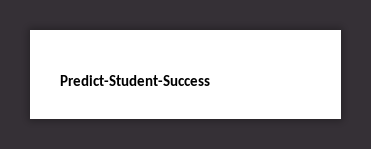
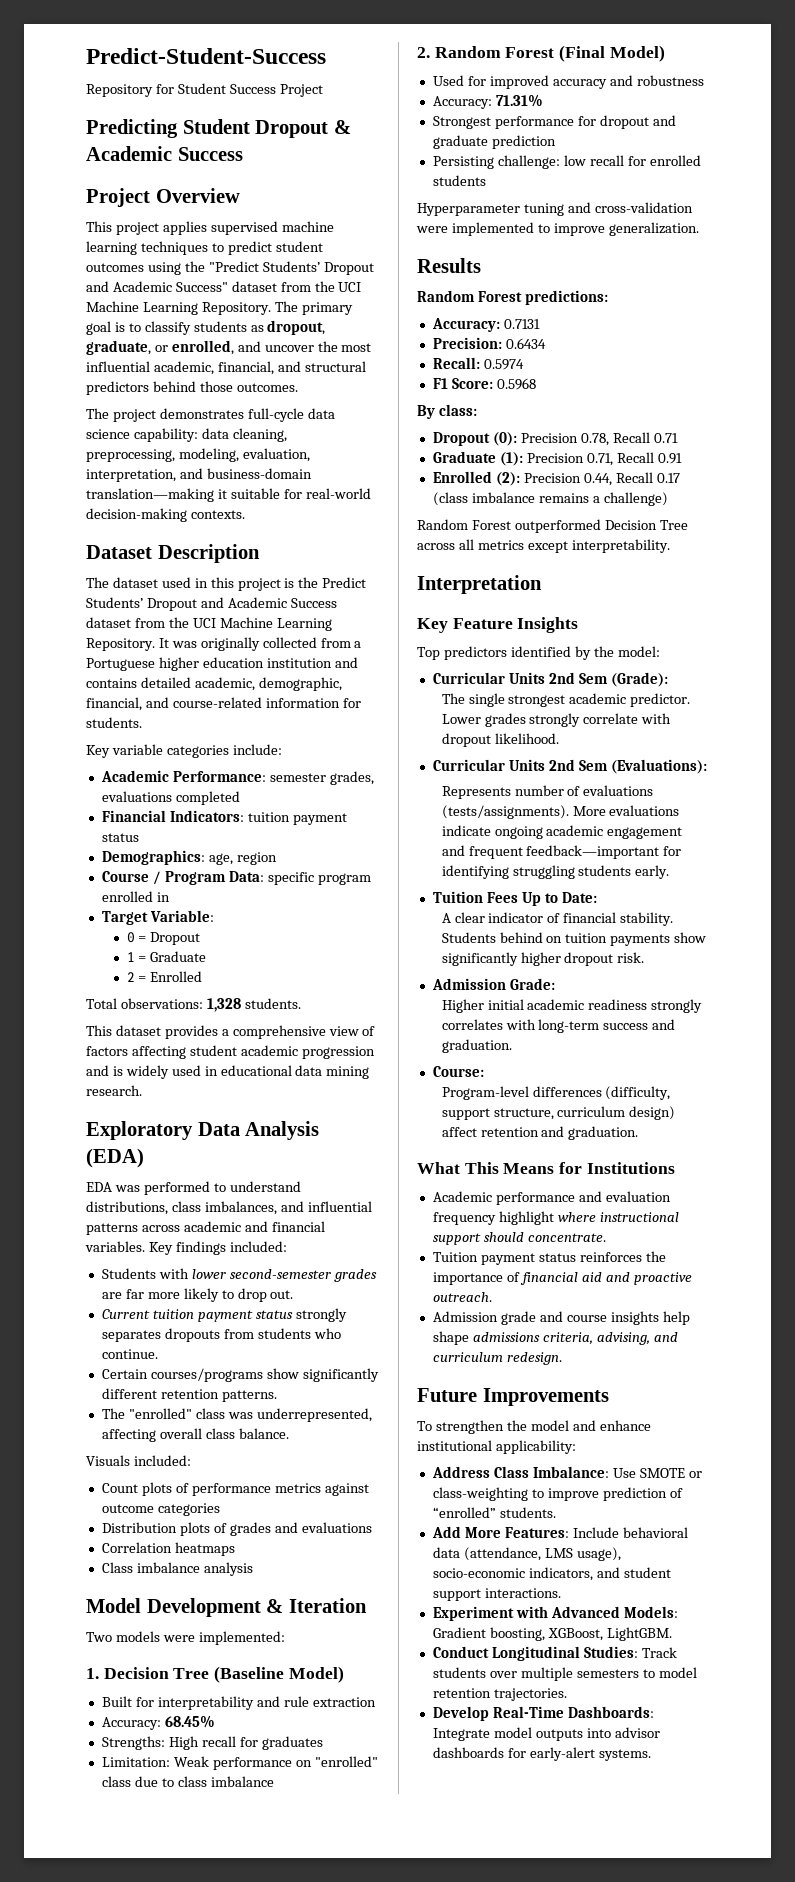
+ Repository for Student Success Project
+ Predicting Student Dropout & Academic Success
+ Project Overview
+ This project applies supervised machine learning techniques to predict student outcomes using the "Predict Students’ Dropout and Academic Success" dataset from the UCI Machine Learning Repository. The primary goal is to classify students as dropout, graduate, or enrolled, and uncover the most influential academic, financial, and structural predictors behind those outcomes.
+ The project demonstrates full-cycle data science capability: data cleaning, preprocessing, modeling, evaluation, interpretation, and business-domain translation—making it suitable for real-world decision-making contexts.
+ Dataset Description
+ The dataset used in this project is the Predict Students’ Dropout and Academic Success dataset from the UCI Machine Learning Repository. It was originally collected from a Portuguese higher education institution and contains detailed academic, demographic, financial, and course-related information for students.
+ Key variable categories include:
+ Academic Performance: semester grades, evaluations completed
+ Financial Indicators: tuition payment status
+ Demographics: age, region
+ Course / Program Data: specific program enrolled in
+ Target Variable:
+ 0 = Dropout
+ 1 = Graduate
+ 2 = Enrolled
+ Total observations: 1,328 students.
+ This dataset provides a comprehensive view of factors affecting student academic progression and is widely used in educational data mining research.
+ Exploratory Data Analysis (EDA)
+ EDA was performed to understand distributions, class imbalances, and influential patterns across academic and financial variables. Key findings included:
+ Students with lower second-semester grades are far more likely to drop out.
+ Current tuition payment status strongly separates dropouts from students who continue.
+ Certain courses/programs show significantly different retention patterns.
+ The "enrolled" class was underrepresented, affecting overall class balance.
+ Visuals included:
+ Count plots of performance metrics against outcome categories
+ Distribution plots of grades and evaluations
+ Correlation heatmaps
+ Class imbalance analysis
+ Model Development & Iteration
+ Two models were implemented:
+ 1. Decision Tree (Baseline Model)
+ Built for interpretability and rule extraction
+ Accuracy: 68.45%
+ Strengths: High recall for graduates
+ Limitation: Weak performance on "enrolled" class due to class imbalance
+ 2. Random Forest (Final Model)
+ Used for improved accuracy and robustness
+ Accuracy: 71.31%
+ Strongest performance for dropout and graduate prediction
+ Persisting challenge: low recall for enrolled students
+ Hyperparameter tuning and cross-validation were implemented to improve generalization.
+ Results
+ Random Forest predictions:
+ Accuracy: 0.7131
+ Precision: 0.6434
+ Recall: 0.5974
+ F1 Score: 0.5968
+ By class:
+ Dropout (0): Precision 0.78, Recall 0.71
+ Graduate (1): Precision 0.71, Recall 0.91
+ Enrolled (2): Precision 0.44, Recall 0.17 (class imbalance remains a challenge)
+ Random Forest outperformed Decision Tree across all metrics except interpretability.
+ Interpretation
+ Key Feature Insights
+ Top predictors identified by the model:
+ Curricular Units 2nd Sem (Grade):
+ The single strongest academic predictor. Lower grades strongly correlate with dropout likelihood.
+ Curricular Units 2nd Sem (Evaluations):
+ Represents number of evaluations (tests/assignments). More evaluations indicate ongoing academic engagement and frequent feedback—important for identifying struggling students early.
+ Tuition Fees Up to Date:
+ A clear indicator of financial stability. Students behind on tuition payments show significantly higher dropout risk.
+ Admission Grade:
+ Higher initial academic readiness strongly correlates with long-term success and graduation.
+ Course:
+ Program-level differences (difficulty, support structure, curriculum design) affect retention and graduation.
+ What This Means for Institutions
+ Academic performance and evaluation frequency highlight where instructional support should concentrate.
+ Tuition payment status reinforces the importance of financial aid and proactive outreach.
+ Admission grade and course insights help shape admissions criteria, advising, and curriculum redesign.
+ Future Improvements
+ To strengthen the model and enhance institutional applicability:
+ Address Class Imbalance: Use SMOTE or class-weighting to improve prediction of “enrolled” students.
+ Add More Features: Include behavioral data (attendance, LMS usage), socio-economic indicators, and student support interactions.
+ Experiment with Advanced Models: Gradient boosting, XGBoost, LightGBM.
+ Conduct Longitudinal Studies: Track students over multiple semesters to model retention trajectories.
+ Develop Real-Time Dashboards: Integrate model outputs into advisor dashboards for early-alert systems.

